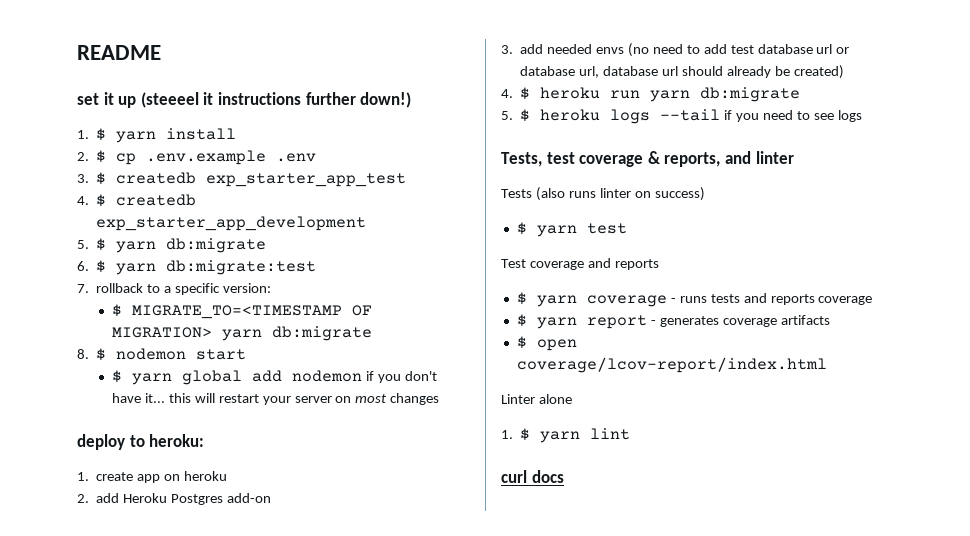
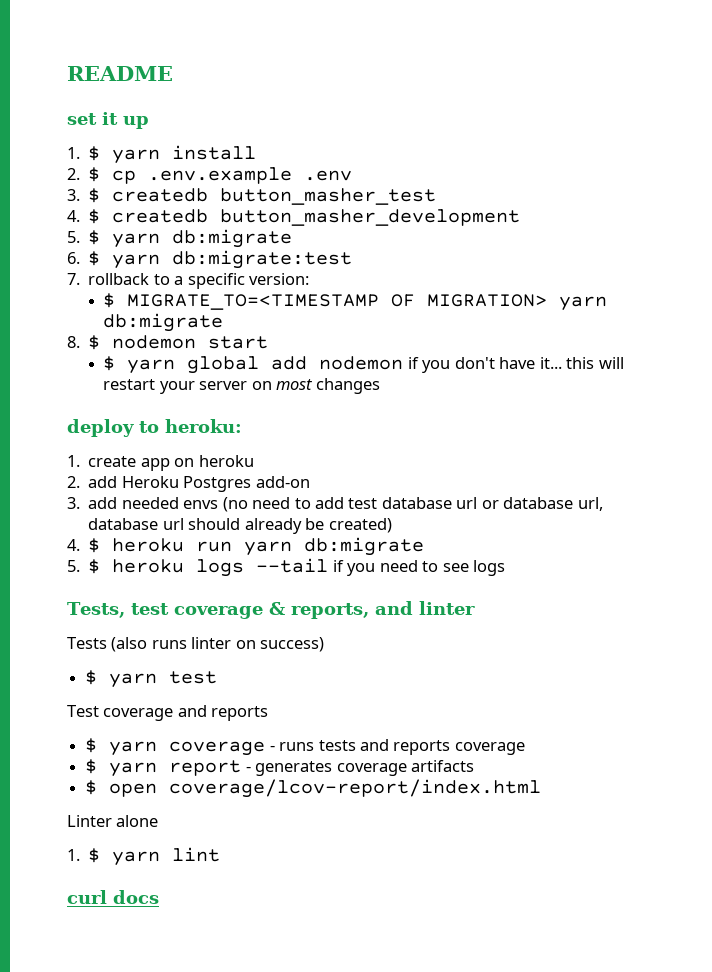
- set it up (steeeel it instructions further down!)
+ set it up
- 3. $ createdb exp_starter_app_test
+ 3. $ createdb button_masher_test
- 4. $ createdb exp_starter_app_development
+ 4. $ createdb button_masher_development

